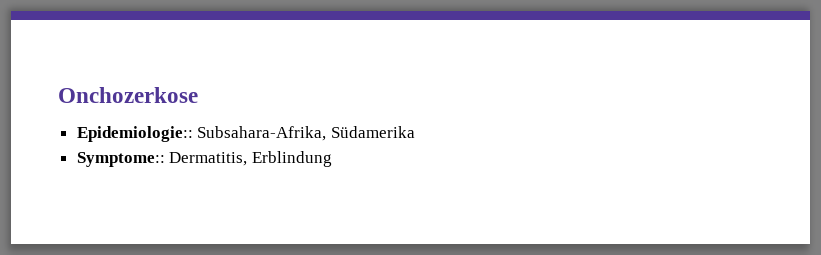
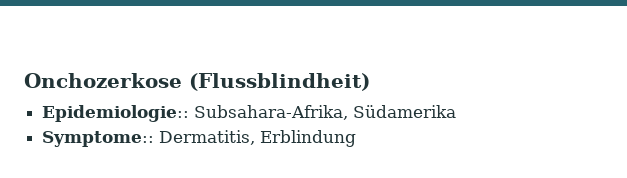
- Onchozerkose
+ Onchozerkose (Flussblindheit)

